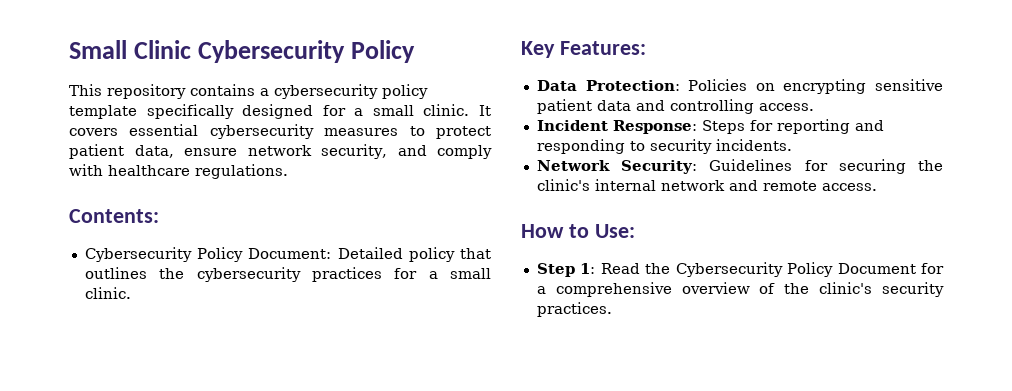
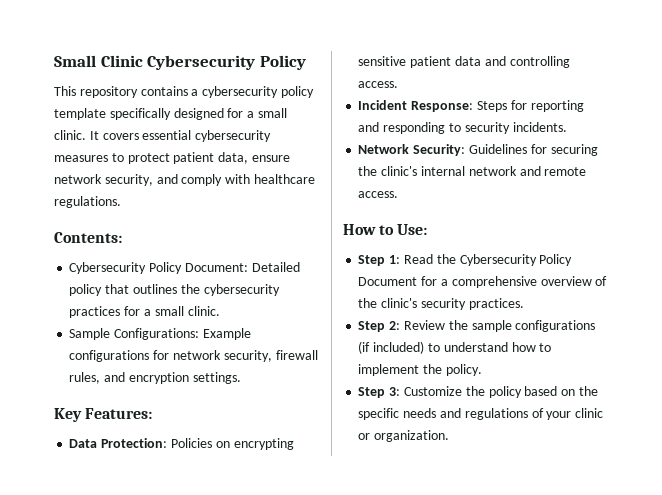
+ Sample Configurations: Example configurations for network security, firewall rules, and encryption settings.
+ Step 2: Review the sample configurations (if included) to understand how to implement the policy.
+ Step 3: Customize the policy based on the specific needs and regulations of your clinic or organization.

